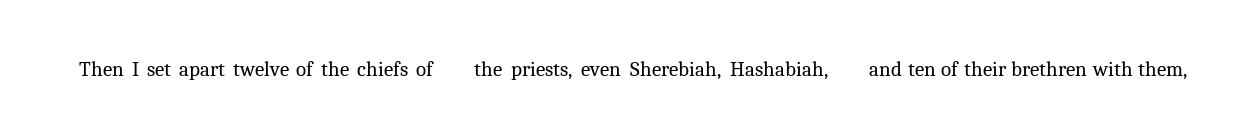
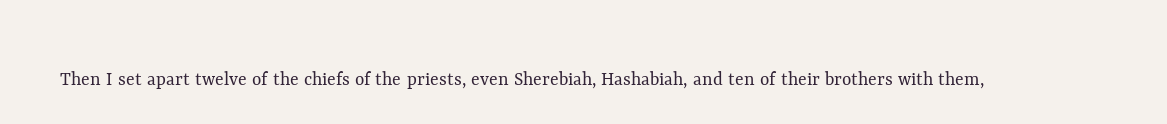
- Then I set apart twelve of the chiefs of the priests, even Sherebiah, Hashabiah, and ten of their brethren with them,
+ Then I set apart twelve of the chiefs of the priests, even Sherebiah, Hashabiah, and ten of their brothers with them,

